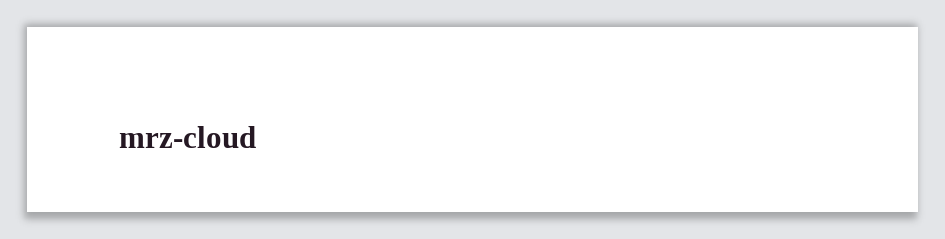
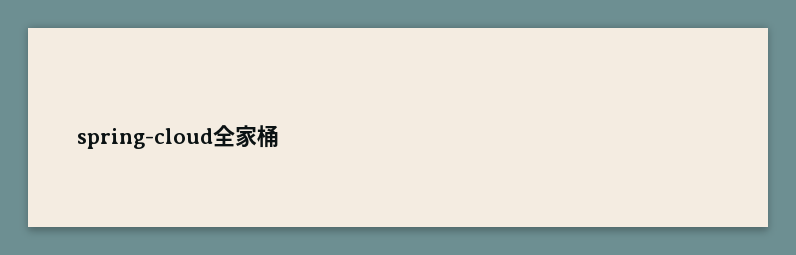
- mrz-cloud
+ spring-cloud全家桶

